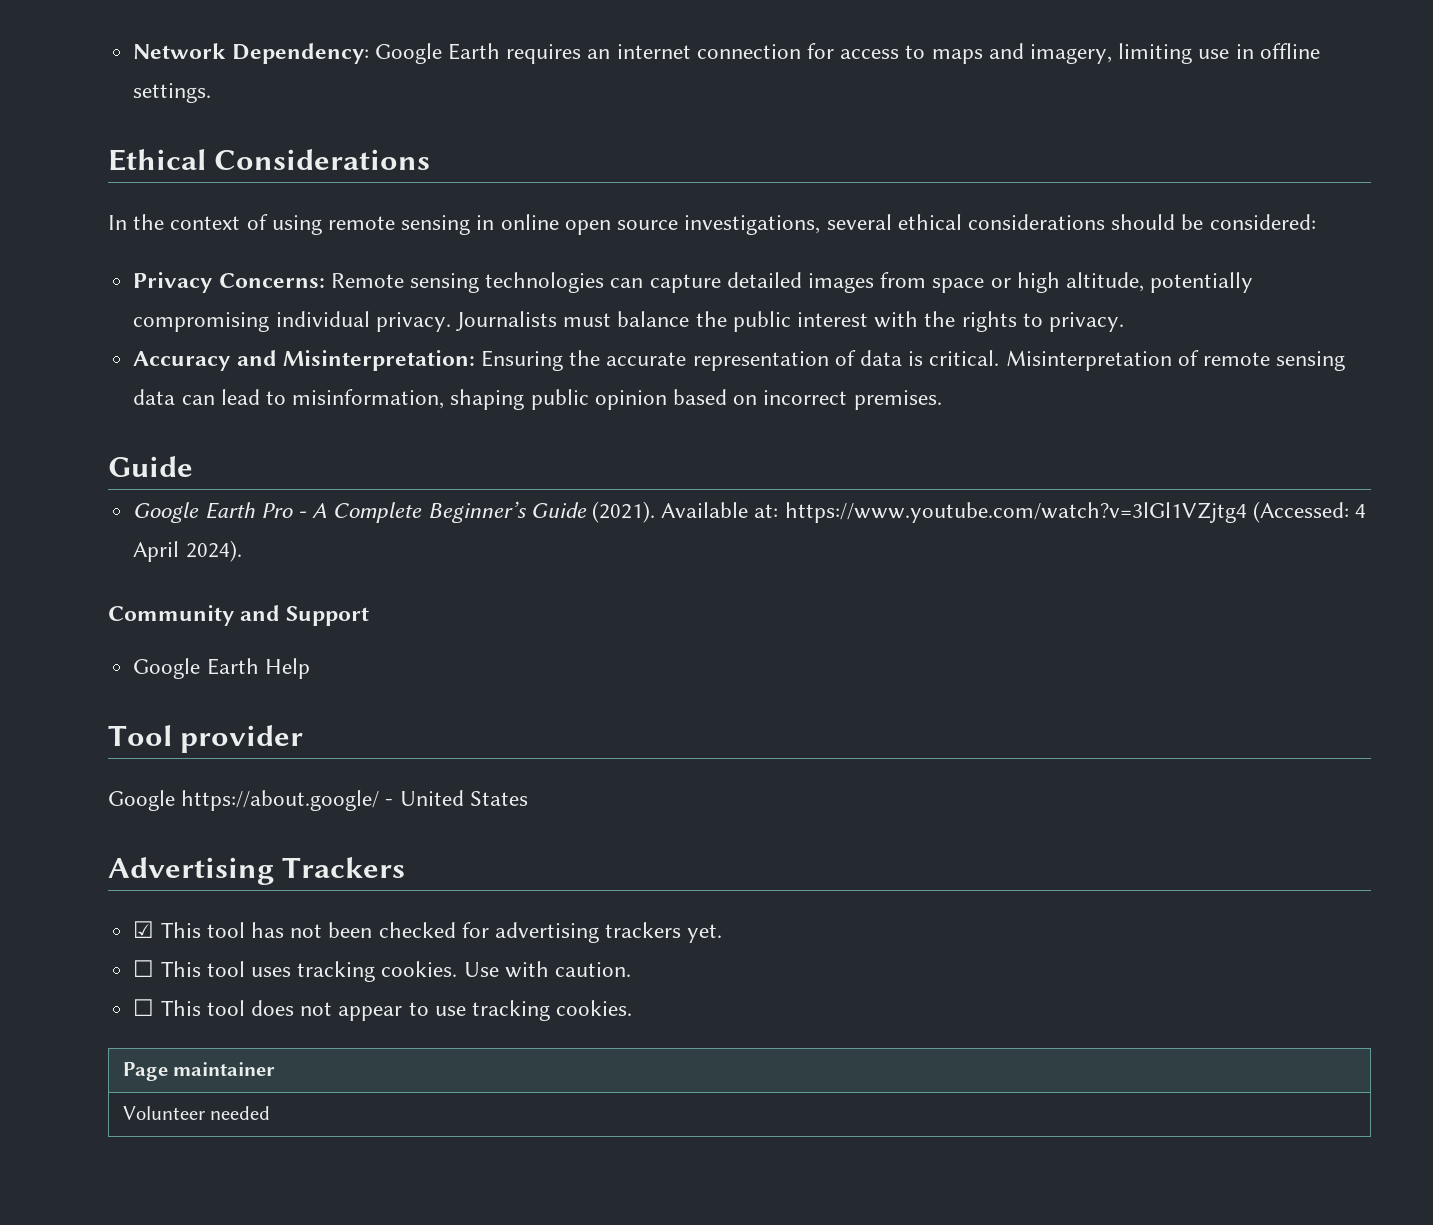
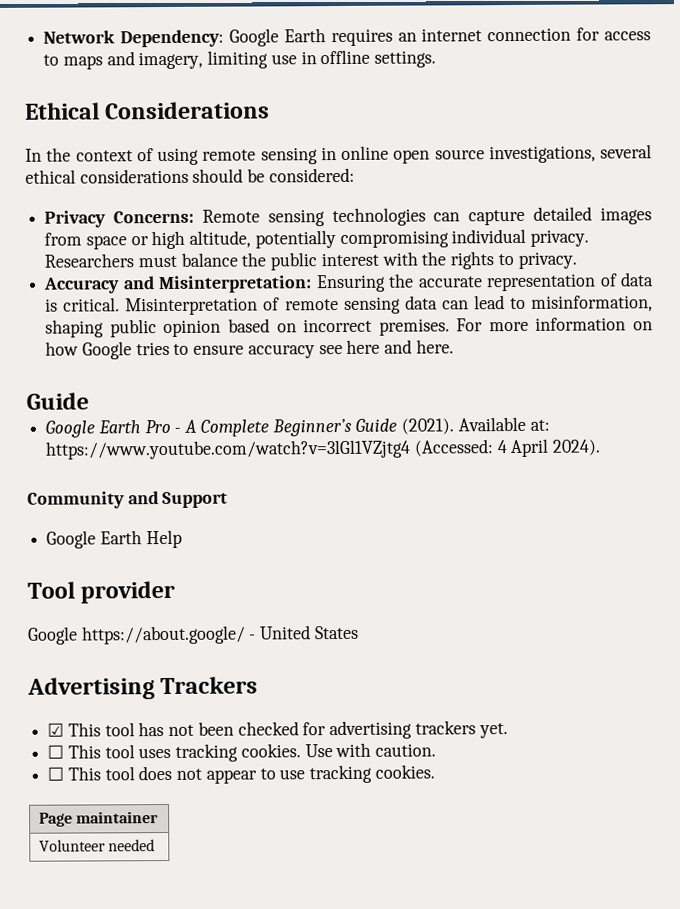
- Journalists must balance the public interest with the rights to privacy.
+ Researchers must balance the public interest with the rights to privacy.
+ For more information on how Google tries to ensure accuracy see here and here.

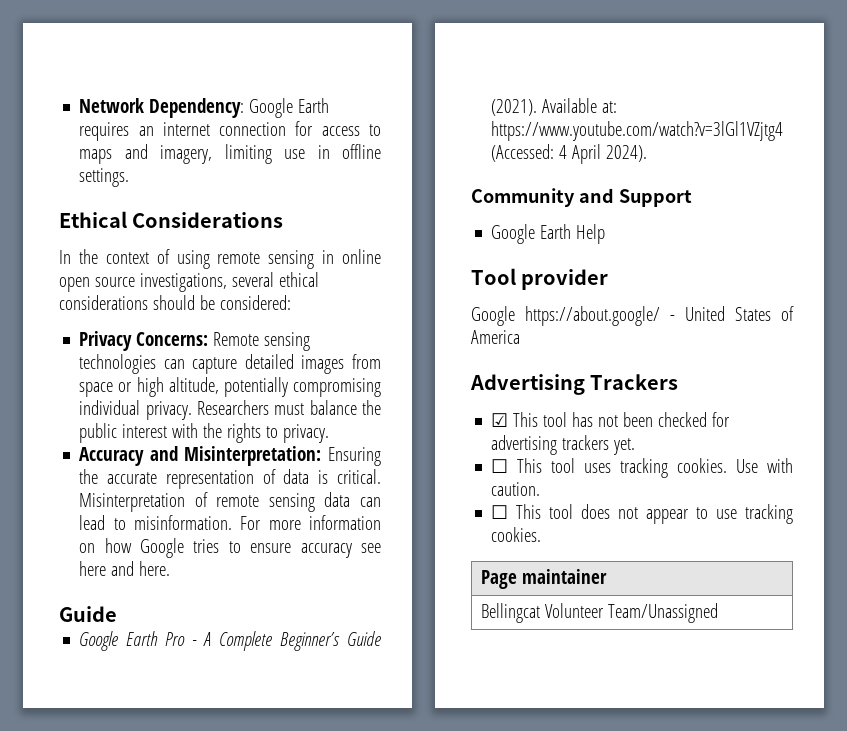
- Misinterpretation of remote sensing data can lead to misinformation, shaping public opinion based on incorrect premises.
+ Misinterpretation of remote sensing data can lead to misinformation.
- Google https://about.google/ - United States
+ Google https://about.google/ - United States of America
- Volunteer needed
+ Bellingcat Volunteer Team/Unassigned

